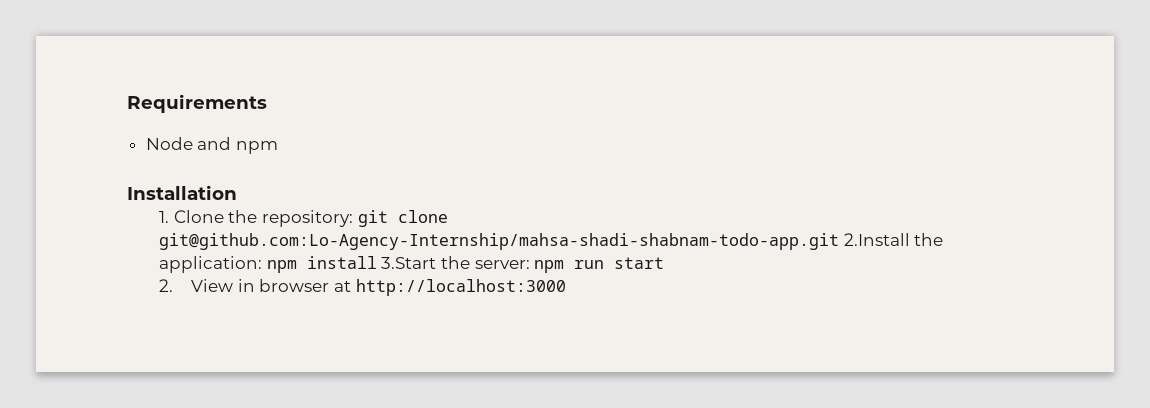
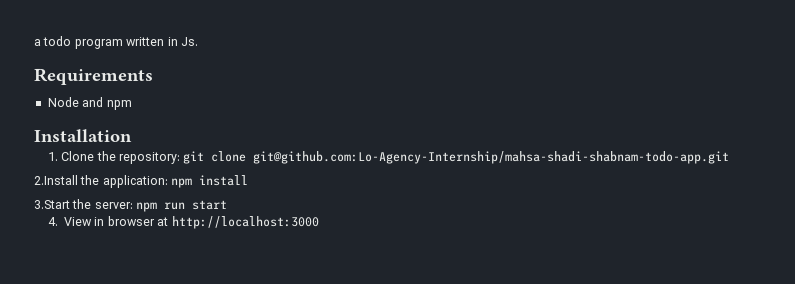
+ a todo program written in Js.
- 1. Clone the repository: git clone git@github.com:Lo-Agency-Internship/mahsa-shadi-shabnam-todo-app.git 2.Install the application: npm install 3.Start the server: npm run start
+ 1. Clone the repository: git clone git@github.com:Lo-Agency-Internship/mahsa-shadi-shabnam-todo-app.git
+ 2.Install the application: npm install
+ 3.Start the server: npm run start
- 2. View in browser at http://localhost:3000
+ 4. View in browser at http://localhost:3000

